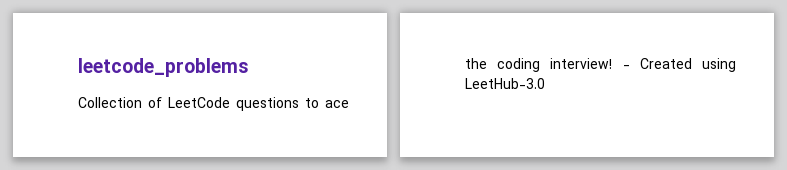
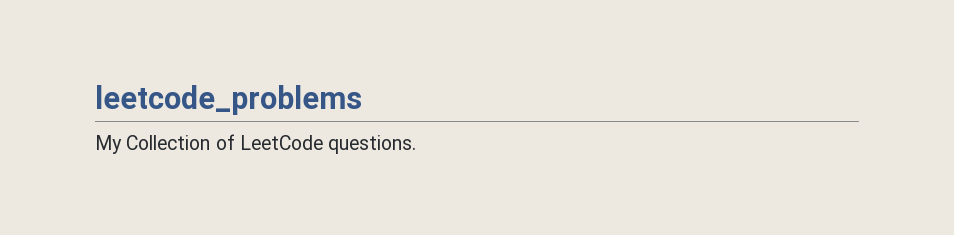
- Collection of LeetCode questions to ace the coding interview! - Created using LeetHub-3.0
+ My Collection of LeetCode questions.

